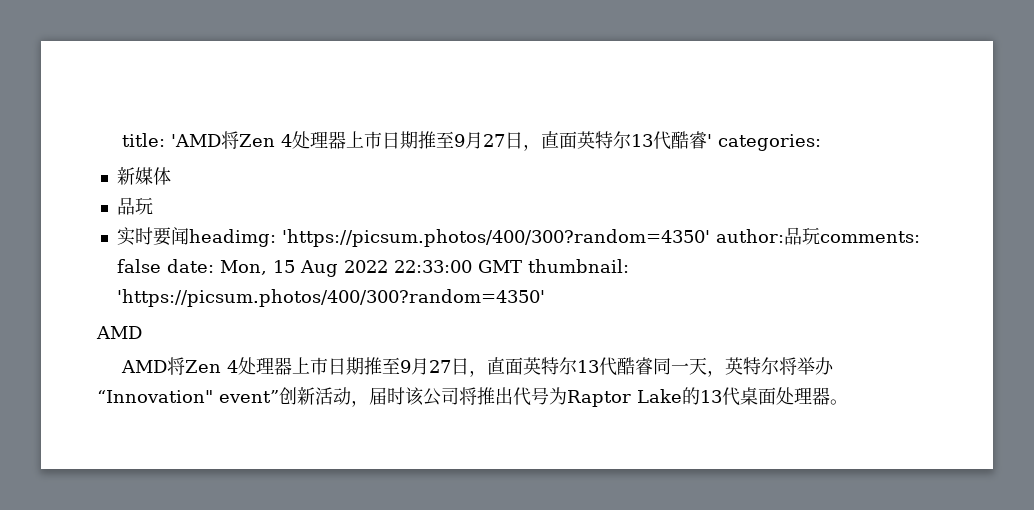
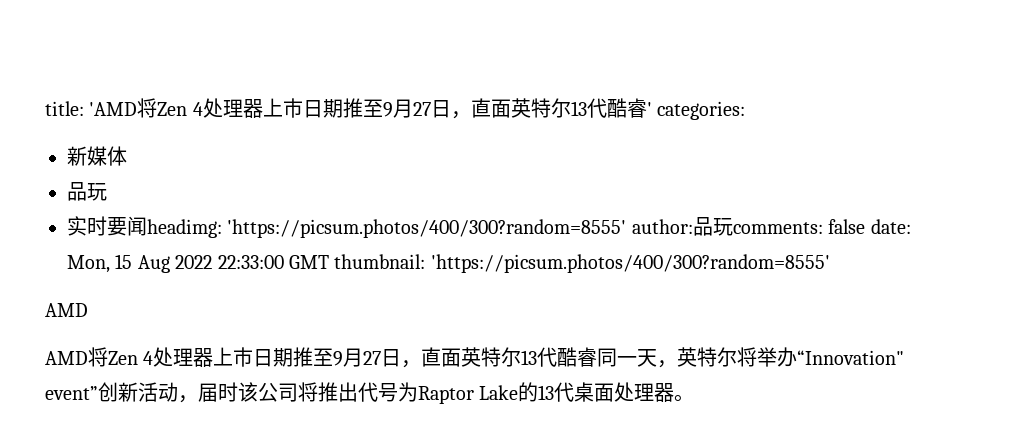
- 实时要闻headimg: 'https://picsum.photos/400/300?random=4350' author:品玩comments: false date: Mon, 15 Aug 2022 22:33:00 GMT thumbnail: 'https://picsum.photos/400/300?random=4350'
+ 实时要闻headimg: 'https://picsum.photos/400/300?random=8555' author:品玩comments: false date: Mon, 15 Aug 2022 22:33:00 GMT thumbnail: 'https://picsum.photos/400/300?random=8555'

